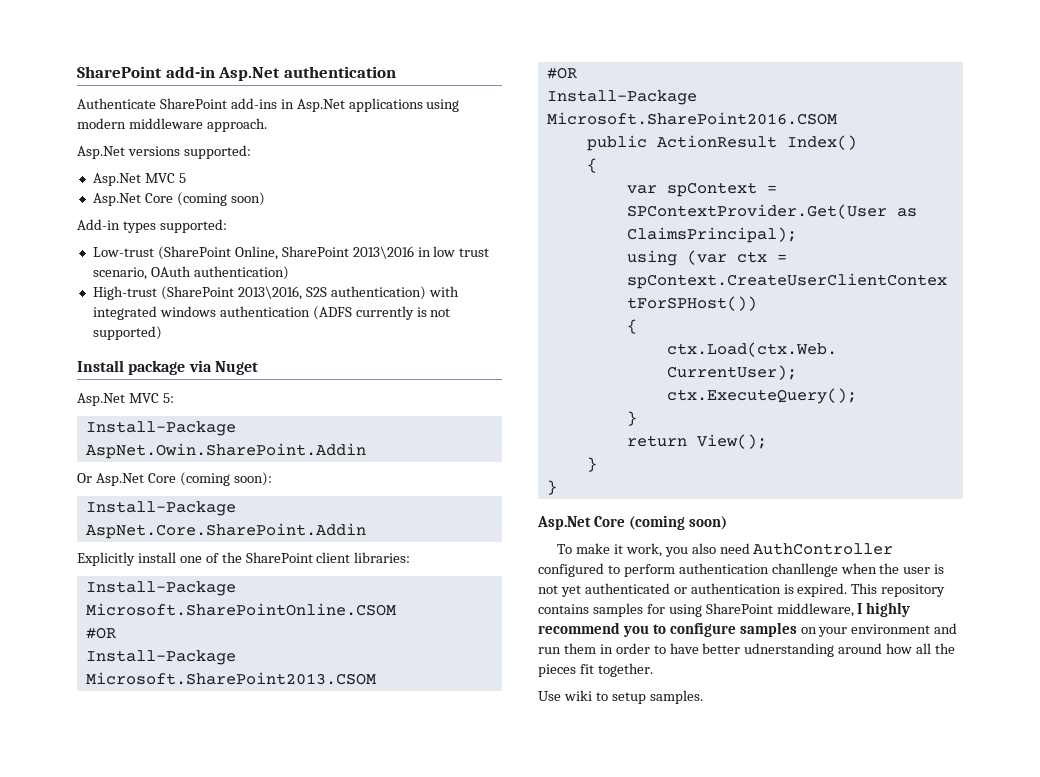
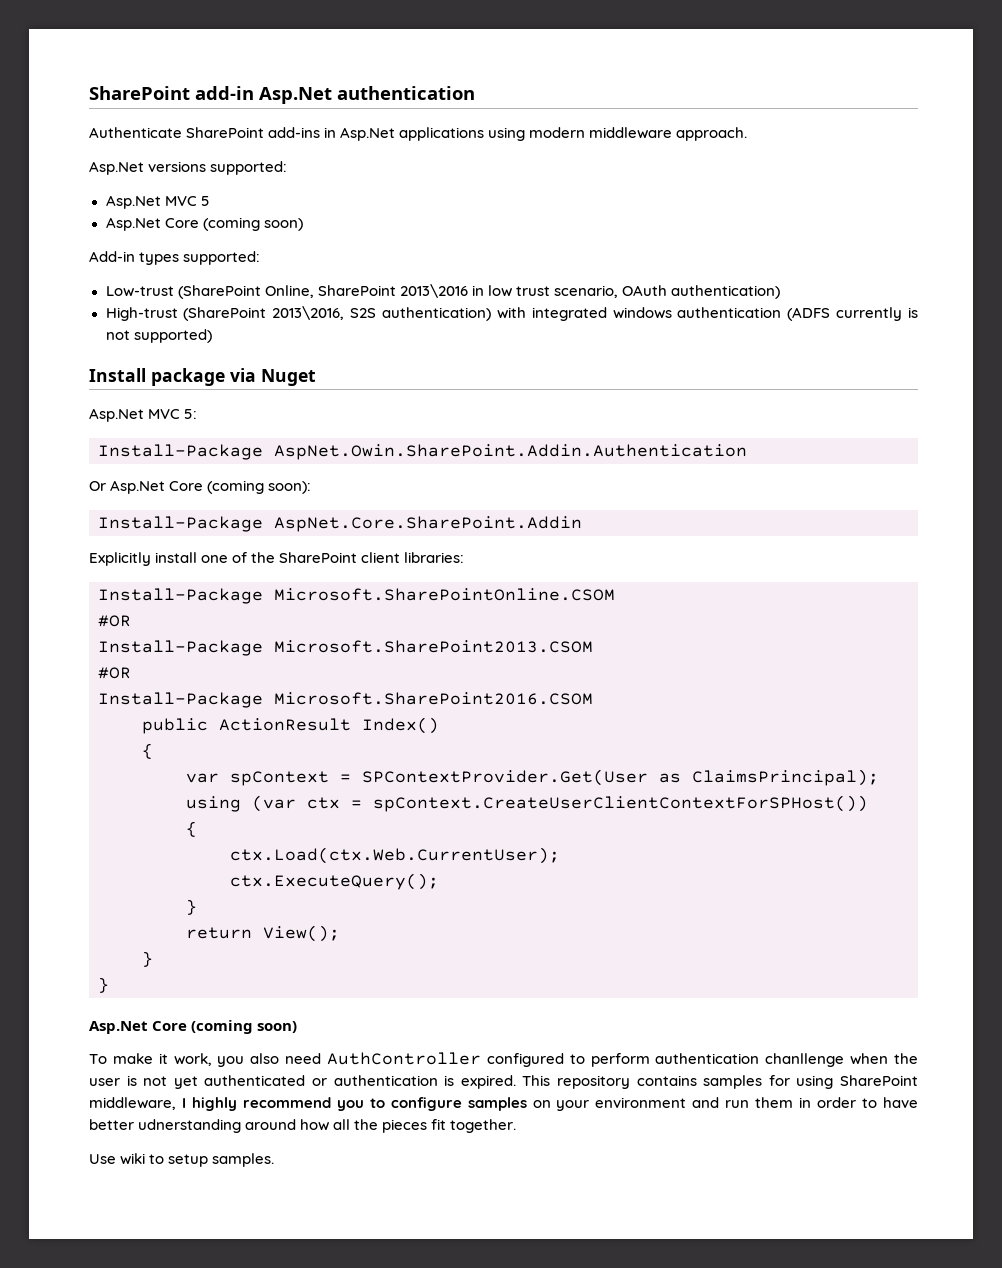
- Install-Package AspNet.Owin.SharePoint.Addin
+ Install-Package AspNet.Owin.SharePoint.Addin.Authentication

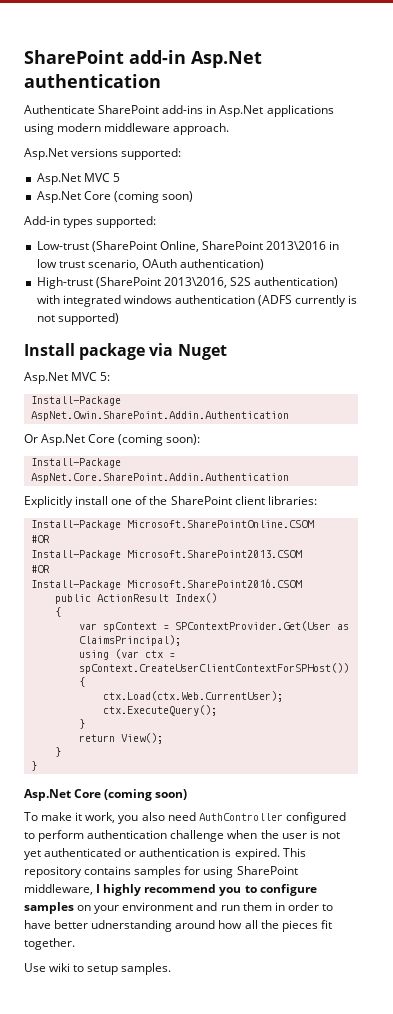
- Install-Package AspNet.Core.SharePoint.Addin
+ Install-Package AspNet.Core.SharePoint.Addin.Authentication
- To make it work, you also need AuthController configured to perform authentication chanllenge when the user is not yet authenticated or authentication is expired.
+ To make it work, you also need AuthController configured to perform authentication challenge when the user is not yet authenticated or authentication is expired.

